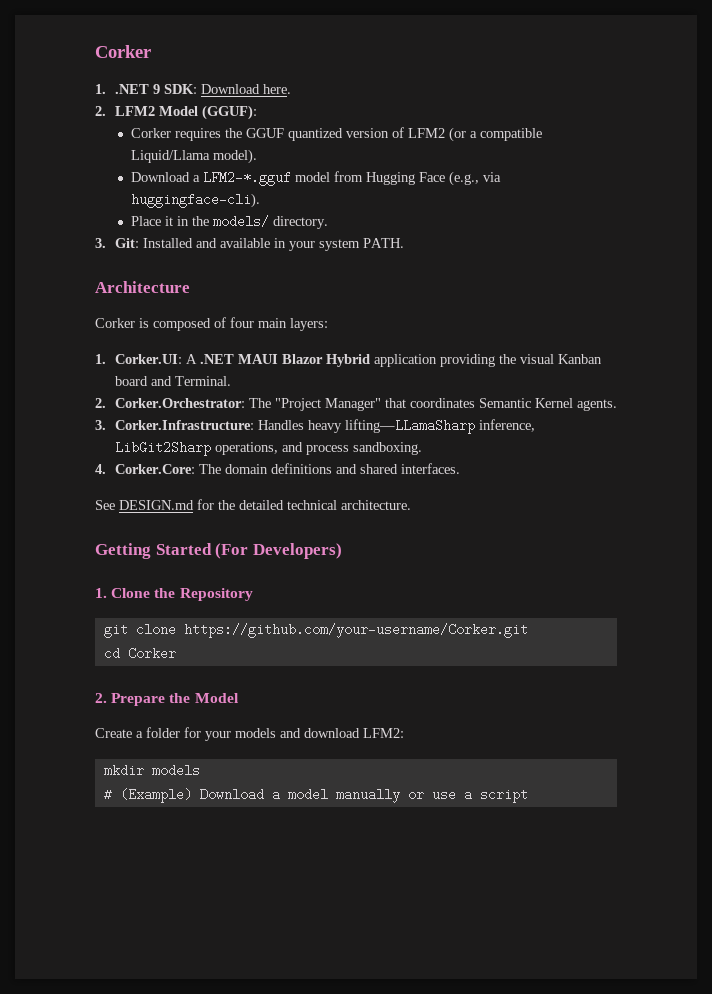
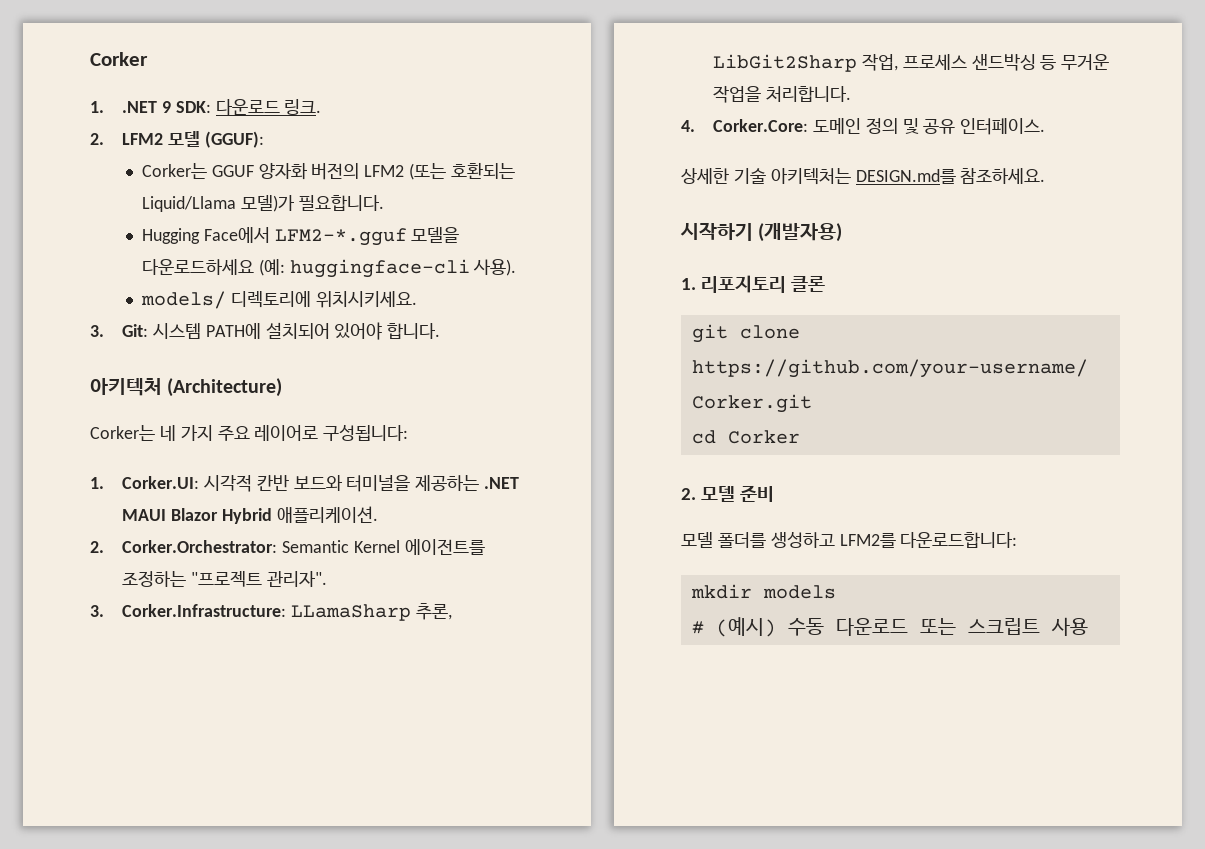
- 1. .NET 9 SDK: Download here.
+ 1. .NET 9 SDK: 다운로드 링크.
- 2. LFM2 Model (GGUF):
+ 2. LFM2 모델 (GGUF):
- Corker requires the GGUF quantized version of LFM2 (or a compatible Liquid/Llama model).
- Download a LFM2-*.gguf model from Hugging Face (e.g., via huggingface-cli).
- Place it in the models/ directory.
- 3. Git: Installed and available in your system PATH.
- Architecture
- Corker is composed of four main layers:
- 1. Corker.UI: A .NET MAUI Blazor Hybrid application providing the visual Kanban board and Terminal.
- 2. Corker.Orchestrator: The "Project Manager" that coordinates Semantic Kernel agents.
- 3. Corker.Infrastructure: Handles heavy lifting—LLamaSharp inference, LibGit2Sharp operations, and process sandboxing.
- 4. Corker.Core: The domain definitions and shared interfaces.
- See DESIGN.md for the detailed technical architecture.
- Getting Started (For Developers)
- 1. Clone the Repository
+ Corker는 GGUF 양자화 버전의 LFM2 (또는 호환되는 Liquid/Llama 모델)가 필요합니다.
+ Hugging Face에서 LFM2-*.gguf 모델을 다운로드하세요 (예: huggingface-cli 사용).
+ models/ 디렉토리에 위치시키세요.
+ 3. Git: 시스템 PATH에 설치되어 있어야 합니다.
+ 아키텍처 (Architecture)
+ Corker는 네 가지 주요 레이어로 구성됩니다:
+ 1. Corker.UI: 시각적 칸반 보드와 터미널을 제공하는 .NET MAUI Blazor Hybrid 애플리케이션.
+ 2. Corker.Orchestrator: Semantic Kernel 에이전트를 조정하는 "프로젝트 관리자".
+ 3. Corker.Infrastructure: LLamaSharp 추론, LibGit2Sharp 작업, 프로세스 샌드박싱 등 무거운 작업을 처리합니다.
+ 4. Corker.Core: 도메인 정의 및 공유 인터페이스.
+ 상세한 기술 아키텍처는 DESIGN.md를 참조하세요.
+ 시작하기 (개발자용)
+ 1. 리포지토리 클론
- 2. Prepare the Model
- Create a folder for your models and download LFM2:
+ 2. 모델 준비
+ 모델 폴더를 생성하고 LFM2를 다운로드합니다:
  mkdir models
- # (Example) Download a model manually or use a script
+ # (예시) 수동 다운로드 또는 스크립트 사용

